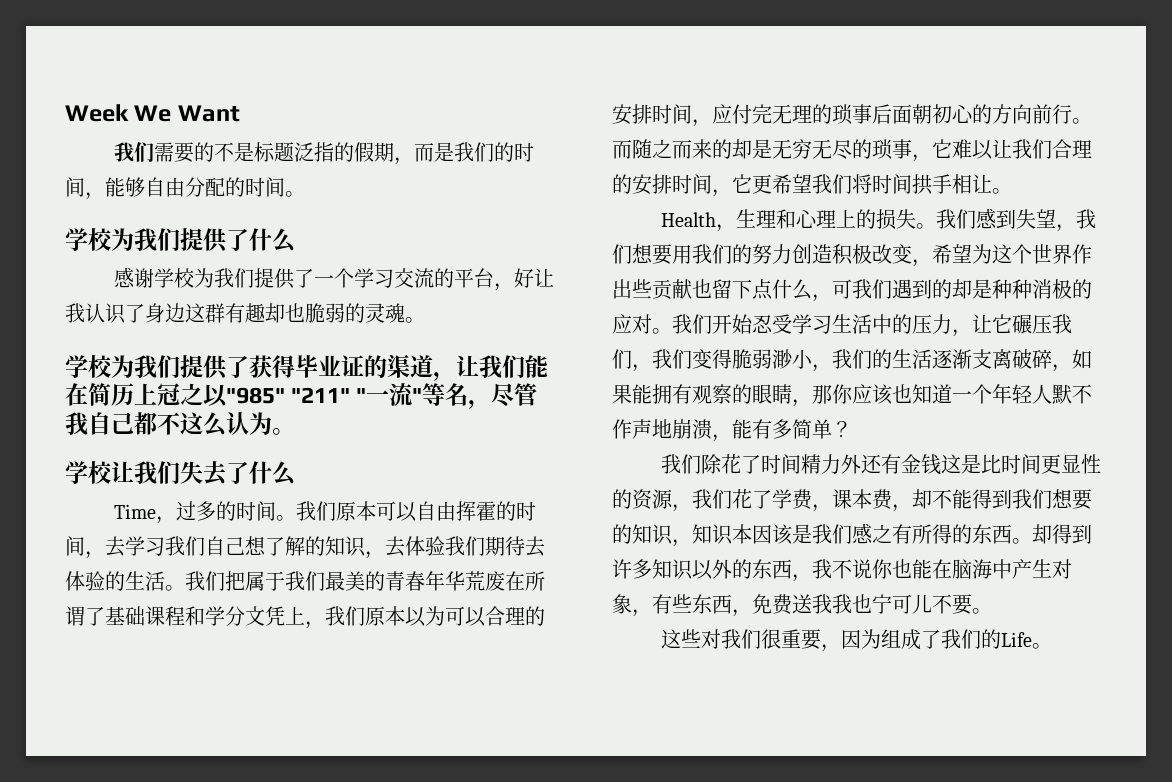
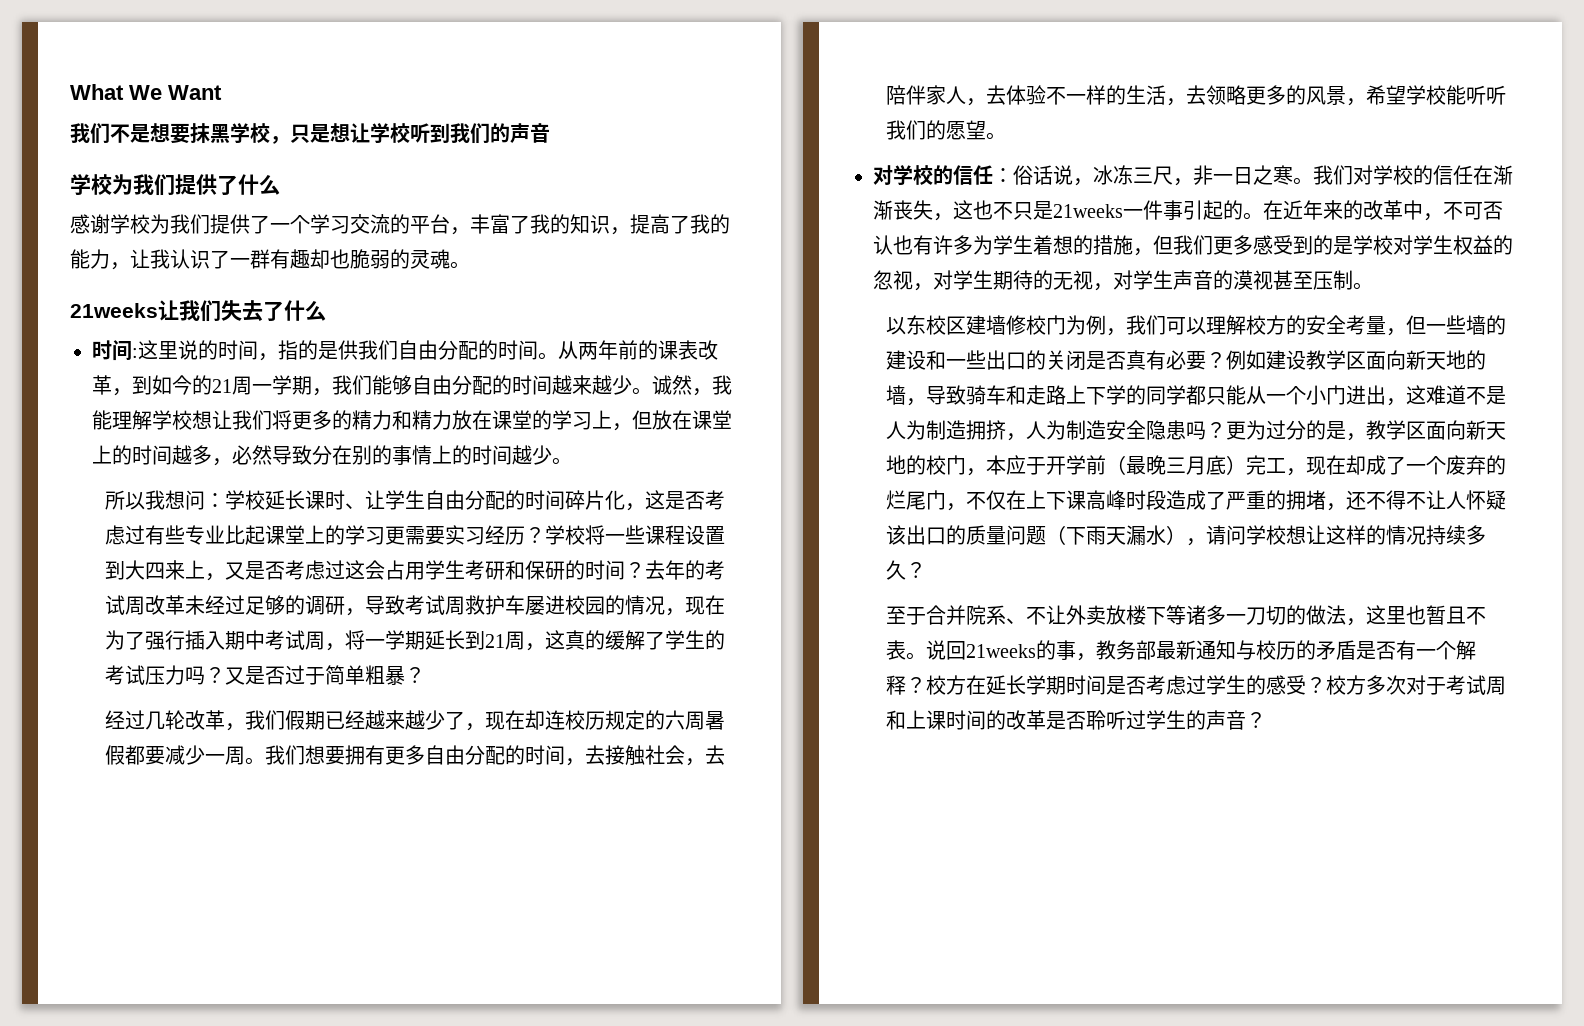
- Week We Want
+ What We Want
- 我们需要的不是标题泛指的假期，而是我们的时间，能够自由分配的时间。
+ 我们不是想要抹黑学校，只是想让学校听到我们的声音
- 感谢学校为我们提供了一个学习交流的平台，好让我认识了身边这群有趣却也脆弱的灵魂。
+ 感谢学校为我们提供了一个学习交流的平台，丰富了我的知识，提高了我的能力，让我认识了一群有趣却也脆弱的灵魂。
- 学校为我们提供了获得毕业证的渠道，让我们能在简历上冠之以"985" "211" "一流"等名，尽管我自己都不这么认为。
- 学校让我们失去了什么
- Time，过多的时间。我们原本可以自由挥霍的时间，去学习我们自己想了解的知识，去体验我们期待去体验的生活。我们把属于我们最美的青春年华荒废在所谓了基础课程和学分文凭上，我们原本以为可以合理的安排时间，应付完无理的琐事后面朝初心的方向前行。而随之而来的却是无穷无尽的琐事，它难以让我们合理的安排时间，它更希望我们将时间拱手相让。
- Health，生理和心理上的损失。我们感到失望，我们想要用我们的努力创造积极改变，希望为这个世界作出些贡献也留下点什么，可我们遇到的却是种种消极的应对。我们开始忍受学习生活中的压力，让它碾压我们，我们变得脆弱渺小，我们的生活逐渐支离破碎，如果能拥有观察的眼睛，那你应该也知道一个年轻人默不作声地崩溃，能有多简单？
- 我们除花了时间精力外还有金钱这是比时间更显性的资源，我们花了学费，课本费，却不能得到我们想要的知识，知识本因该是我们感之有所得的东西。却得到许多知识以外的东西，我不说你也能在脑海中产生对象，有些东西，免费送我我也宁可儿不要。
- 这些对我们很重要，因为组成了我们的Life。
+ 21weeks让我们失去了什么
+ 时间:这里说的时间，指的是供我们自由分配的时间。从两年前的课表改革，到如今的21周一学期，我们能够自由分配的时间越来越少。诚然，我能理解学校想让我们将更多的精力和精力放在课堂的学习上，但放在课堂上的时间越多，必然导致分在别的事情上的时间越少。
+ 所以我想问：学校延长课时、让学生自由分配的时间碎片化，这是否考虑过有些专业比起课堂上的学习更需要实习经历？学校将一些课程设置到大四来上，又是否考虑过这会占用学生考研和保研的时间？去年的考试周改革未经过足够的调研，导致考试周救护车屡进校园的情况，现在为了强行插入期中考试周，将一学期延长到21周，这真的缓解了学生的考试压力吗？又是否过于简单粗暴？
+ 经过几轮改革，我们假期已经越来越少了，现在却连校历规定的六周暑假都要减少一周。我们想要拥有更多自由分配的时间，去接触社会，去陪伴家人，去体验不一样的生活，去领略更多的风景，希望学校能听听我们的愿望。
+ 对学校的信任：俗话说，冰冻三尺，非一日之寒。我们对学校的信任在渐渐丧失，这也不只是21weeks一件事引起的。在近年来的改革中，不可否认也有许多为学生着想的措施，但我们更多感受到的是学校对学生权益的忽视，对学生期待的无视，对学生声音的漠视甚至压制。
+ 以东校区建墙修校门为例，我们可以理解校方的安全考量，但一些墙的建设和一些出口的关闭是否真有必要？例如建设教学区面向新天地的墙，导致骑车和走路上下学的同学都只能从一个小门进出，这难道不是人为制造拥挤，人为制造安全隐患吗？更为过分的是，教学区面向新天地的校门，本应于开学前（最晚三月底）完工，现在却成了一个废弃的烂尾门，不仅在上下课高峰时段造成了严重的拥堵，还不得不让人怀疑该出口的质量问题（下雨天漏水），请问学校想让这样的情况持续多久？
+ 至于合并院系、不让外卖放楼下等诸多一刀切的做法，这里也暂且不表。说回21weeks的事，教务部最新通知与校历的矛盾是否有一个解释？校方在延长学期时间是否考虑过学生的感受？校方多次对于考试周和上课时间的改革是否聆听过学生的声音？

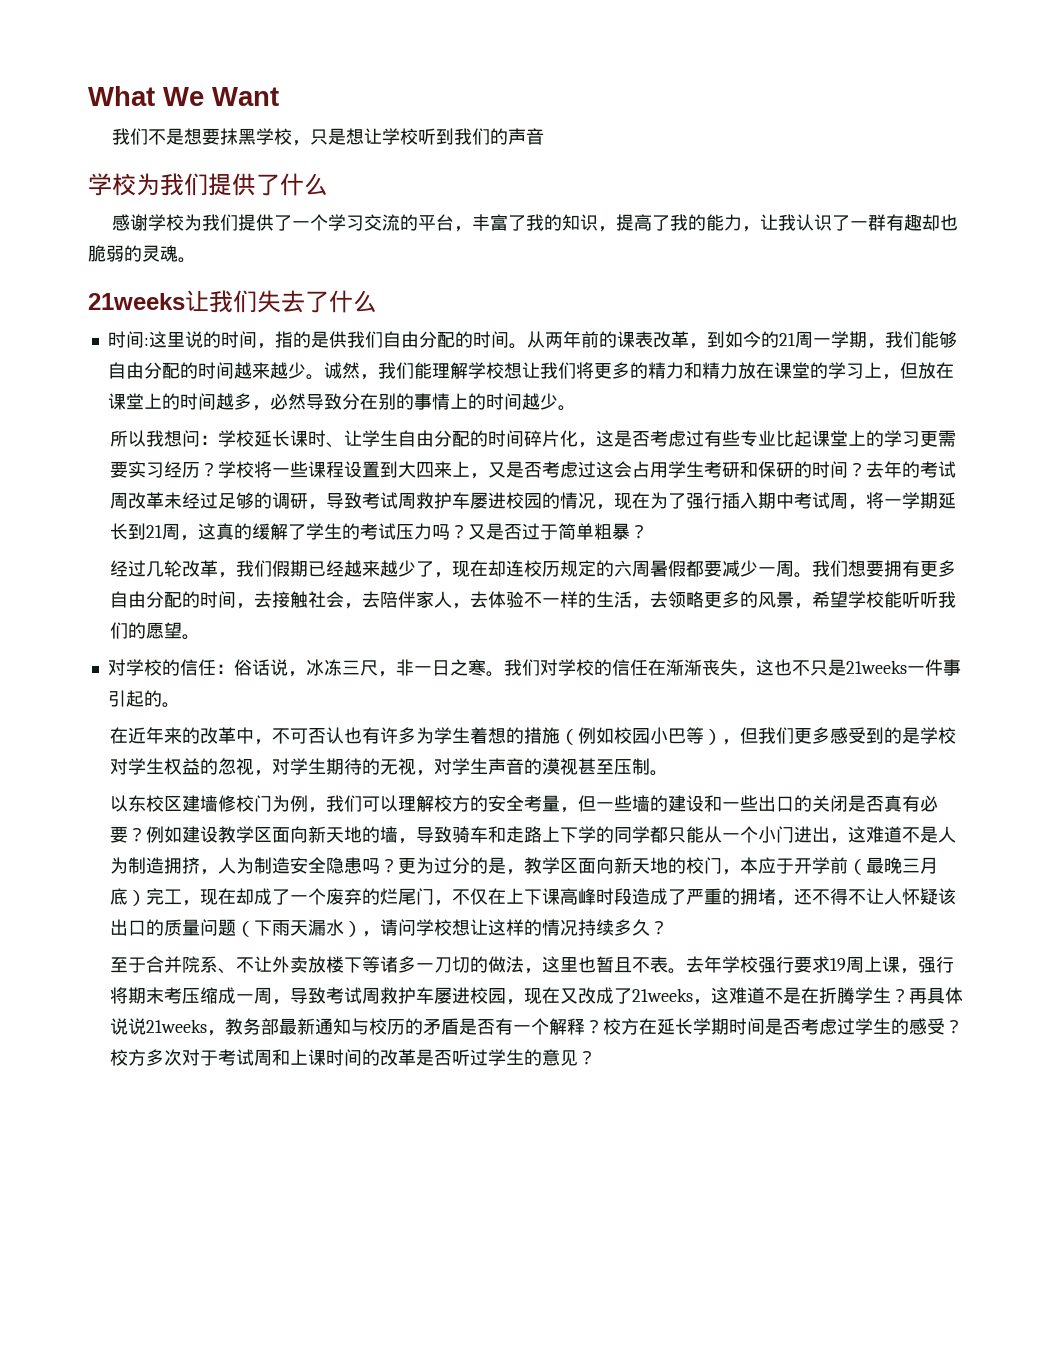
- 诚然，我能理解学校想让我们将更多的精力和精力放在课堂的学习上，但放在课堂上的时间越多，必然导致分在别的事情上的时间越少。
+ 诚然，我们能理解学校想让我们将更多的精力和精力放在课堂的学习上，但放在课堂上的时间越多，必然导致分在别的事情上的时间越少。
- 我们对学校的信任在渐渐丧失，这也不只是21weeks一件事引起的。在近年来的改革中，不可否认也有许多为学生着想的措施，但我们更多感受到的是学校对学生权益的忽视，对学生期待的无视，对学生声音的漠视甚至压制。
+ 我们对学校的信任在渐渐丧失，这也不只是21weeks一件事引起的。
+ 在近年来的改革中，不可否认也有许多为学生着想的措施（例如校园小巴等），但我们更多感受到的是学校对学生权益的忽视，对学生期待的无视，对学生声音的漠视甚至压制。
- 说回21weeks的事，教务部最新通知与校历的矛盾是否有一个解释？
+ 去年学校强行要求19周上课，强行将期末考压缩成一周，导致考试周救护车屡进校园，现在又改成了21weeks，这难道不是在折腾学生？再具体说说21weeks，教务部最新通知与校历的矛盾是否有一个解释？
- 校方多次对于考试周和上课时间的改革是否聆听过学生的声音？
+ 校方多次对于考试周和上课时间的改革是否听过学生的意见？

